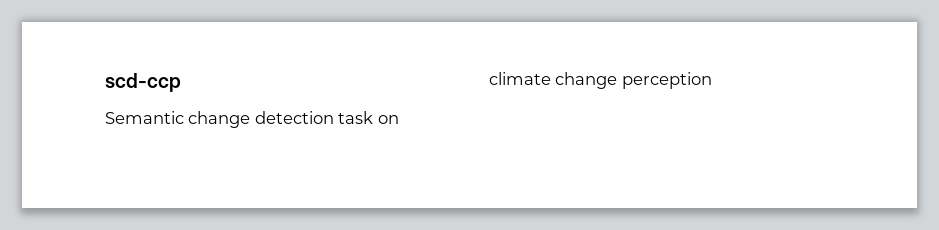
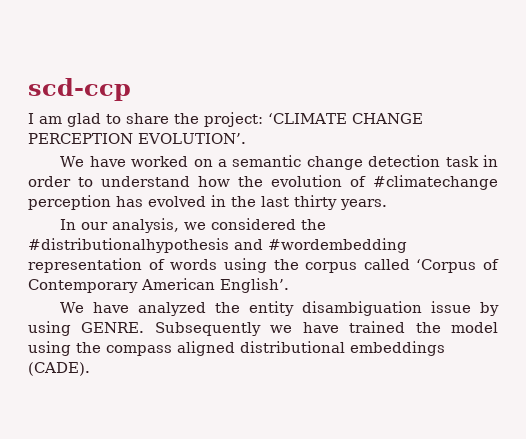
- Semantic change detection task on climate change perception
+ I am glad to share the project: ‘CLIMATE CHANGE PERCEPTION EVOLUTION’.
+ We have worked on a semantic change detection task in order to understand how the evolution of #climatechange perception has evolved in the last thirty years.
+ In our analysis, we considered the #distributionalhypothesis and #wordembedding representation of words using the corpus called ‘Corpus of Contemporary American English’.
+ We have analyzed the entity disambiguation issue by using GENRE. Subsequently we have trained the model using the compass aligned distributional embeddings (CADE).

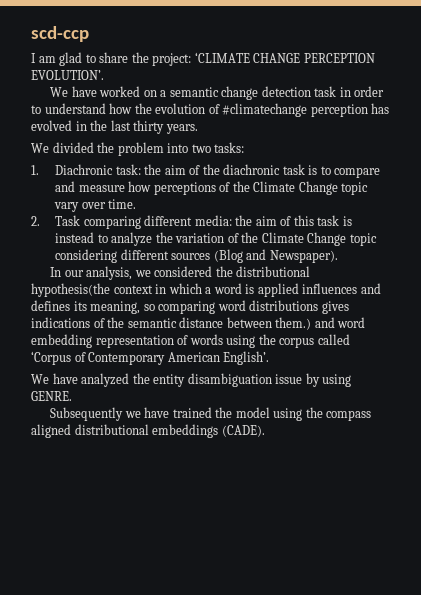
+ We divided the problem into two tasks:
+ 1. Diachronic task: the aim of the diachronic task is to compare and measure how perceptions of the Climate Change topic vary over time.
+ 2. Task comparing different media: the aim of this task is instead to analyze the variation of the Climate Change topic considering different sources (Blog and Newspaper).
- In our analysis, we considered the #distributionalhypothesis and #wordembedding representation of words using the corpus called ‘Corpus of Contemporary American English’.
+ In our analysis, we considered the distributional hypothesis(the context in which a word is applied influences and defines its meaning, so comparing word distributions gives indications of the semantic distance between them.) and word embedding representation of words using the corpus called ‘Corpus of Contemporary American English’.
- We have analyzed the entity disambiguation issue by using GENRE. Subsequently we have trained the model using the compass aligned distributional embeddings (CADE).
+ We have analyzed the entity disambiguation issue by using GENRE.
+ Subsequently we have trained the model using the compass aligned distributional embeddings (CADE).

